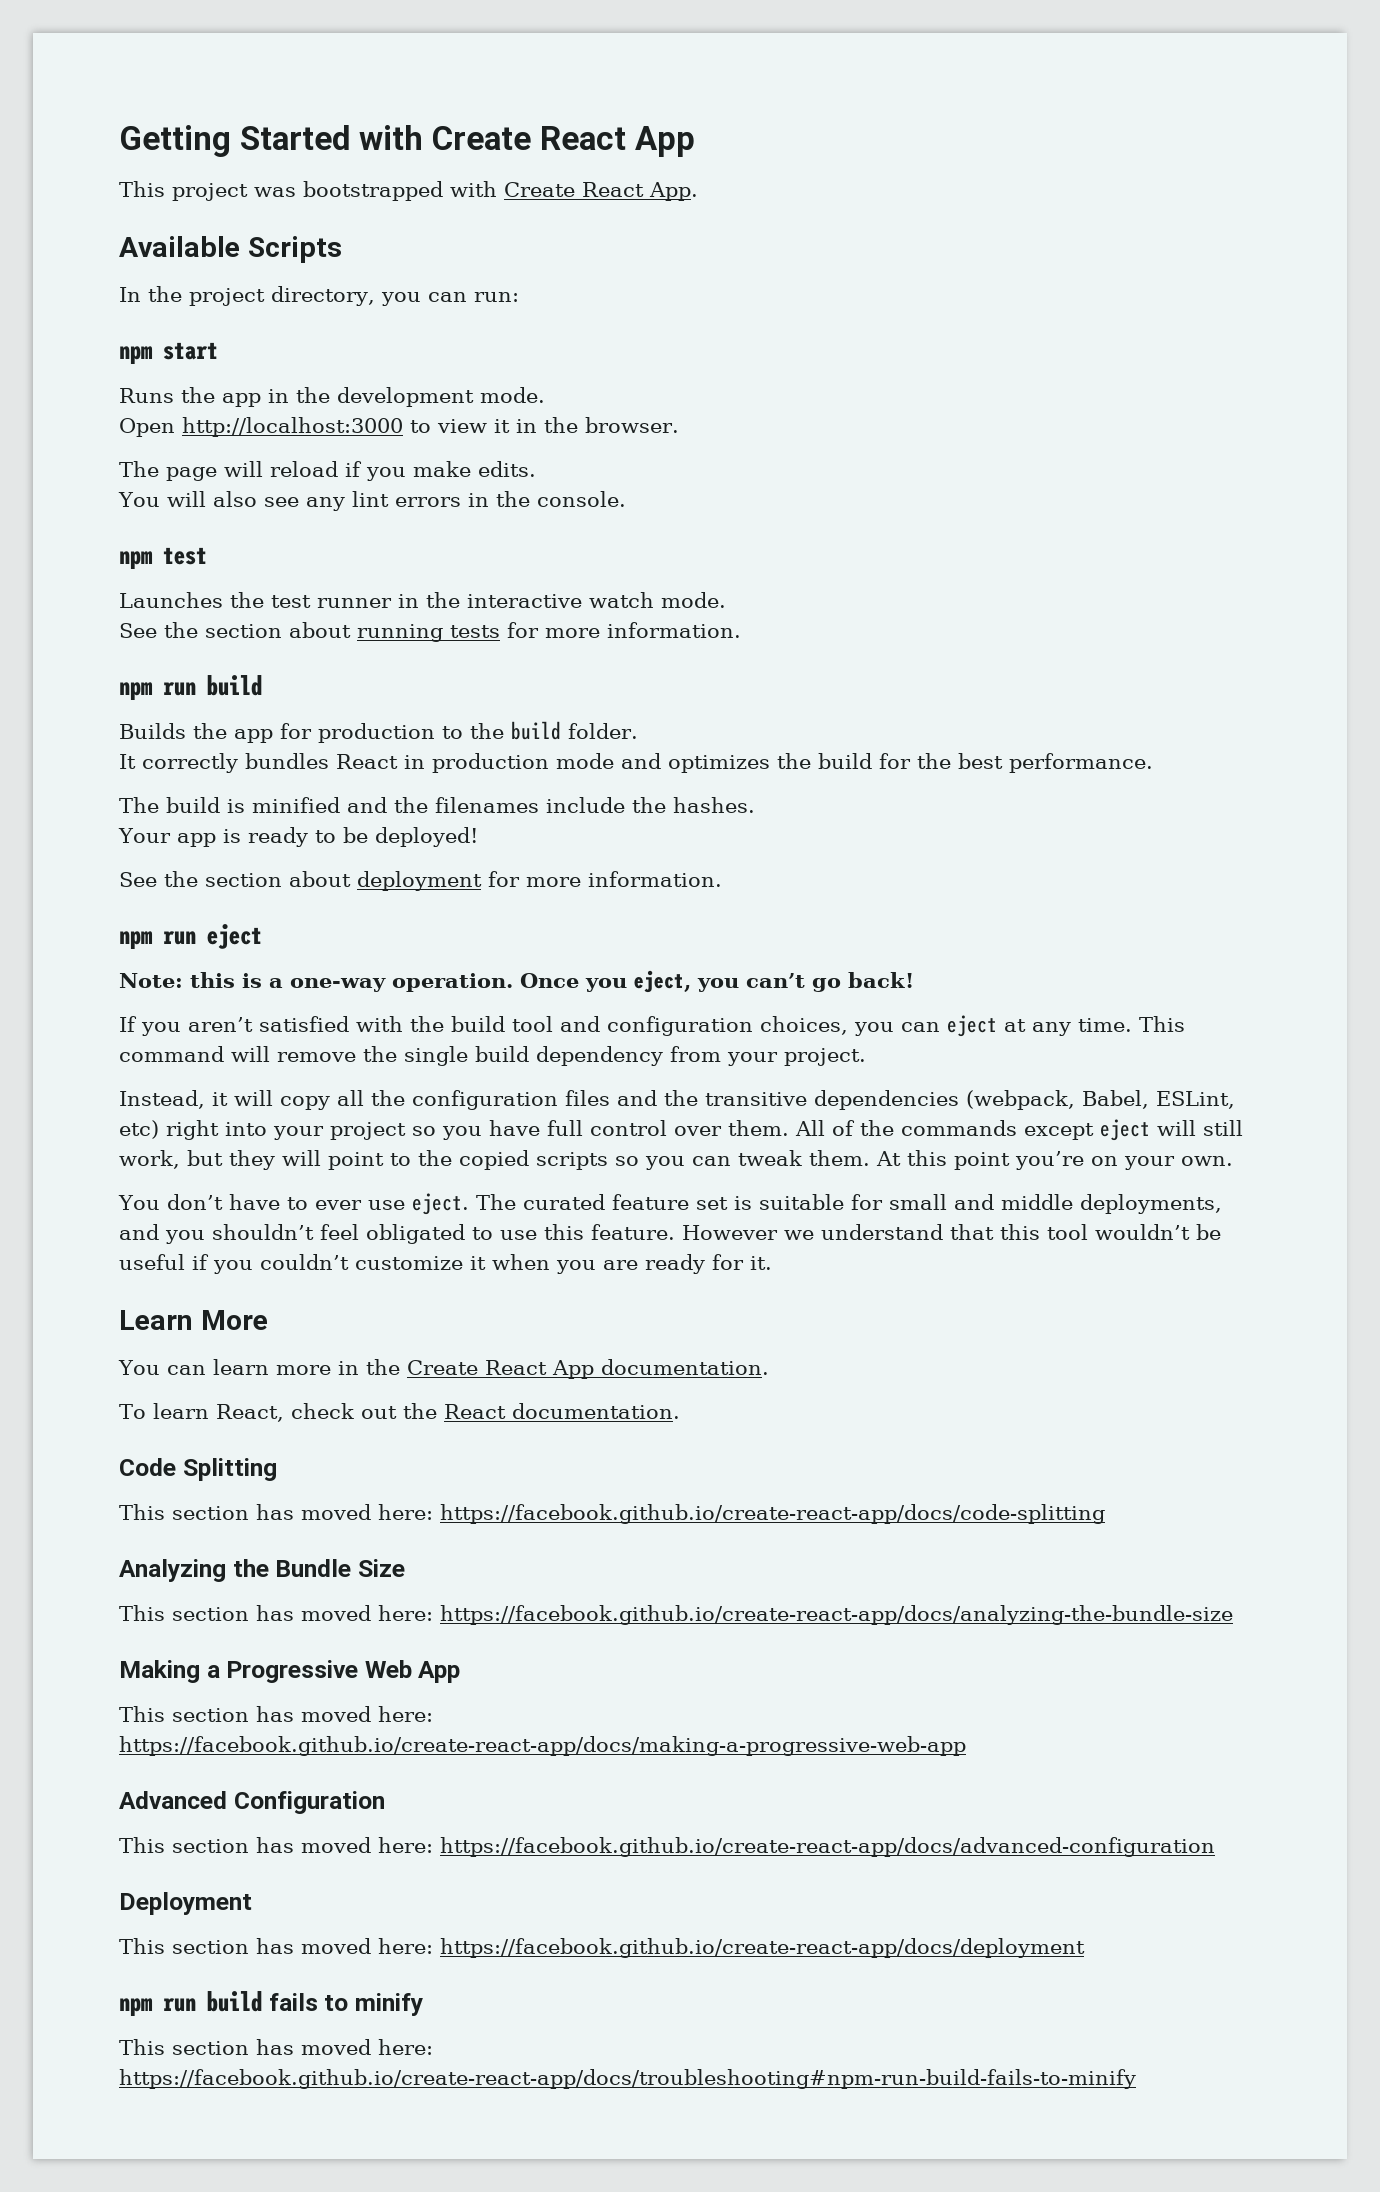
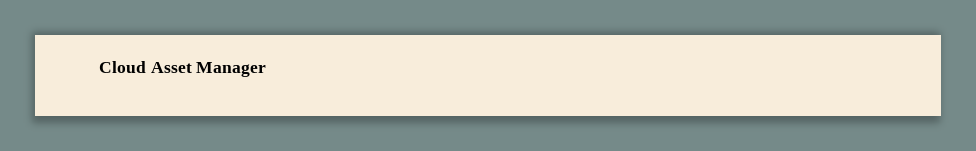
- Getting Started with Create React App
- This project was bootstrapped with Create React App.
- Available Scripts
- In the project directory, you can run:
- npm start
- Runs the app in the development mode.
- Open http://localhost:3000 to view it in the browser.
- The page will reload if you make edits.
- You will also see any lint errors in the console.
- npm test
- Launches the test runner in the interactive watch mode.
- See the section about running tests for more information.
- npm run build
- Builds the app for production to the build folder.
- It correctly bundles React in production mode and optimizes the build for the best performance.
- The build is minified and the filenames include the hashes.
- Your app is ready to be deployed!
- See the section about deployment for more information.
- npm run eject
- Note: this is a one-way operation. Once you eject, you can’t go back!
- If you aren’t satisfied with the build tool and configuration choices, you can eject at any time. This command will remove the single build dependency from your project.
- Instead, it will copy all the configuration files and the transitive dependencies (webpack, Babel, ESLint, etc) right into your project so you have full control over them. All of the commands except eject will still work, but they will point to the copied scripts so you can tweak them. At this point you’re on your own.
- You don’t have to ever use eject. The curated feature set is suitable for small and middle deployments, and you shouldn’t feel obligated to use this feature. However we understand that this tool wouldn’t be useful if you couldn’t customize it when you are ready for it.
- Learn More
- You can learn more in the Create React App documentation.
- To learn React, check out the React documentation.
- Code Splitting
- This section has moved here: https://facebook.github.io/create-react-app/docs/code-splitting
- Analyzing the Bundle Size
- This section has moved here: https://facebook.github.io/create-react-app/docs/analyzing-the-bundle-size
- Making a Progressive Web App
- This section has moved here: https://facebook.github.io/create-react-app/docs/making-a-progressive-web-app
- Advanced Configuration
- This section has moved here: https://facebook.github.io/create-react-app/docs/advanced-configuration
- Deployment
- This section has moved here: https://facebook.github.io/create-react-app/docs/deployment
- npm run build fails to minify
- This section has moved here: https://facebook.github.io/create-react-app/docs/troubleshooting#npm-run-build-fails-to-minify
+ Cloud Asset Manager

